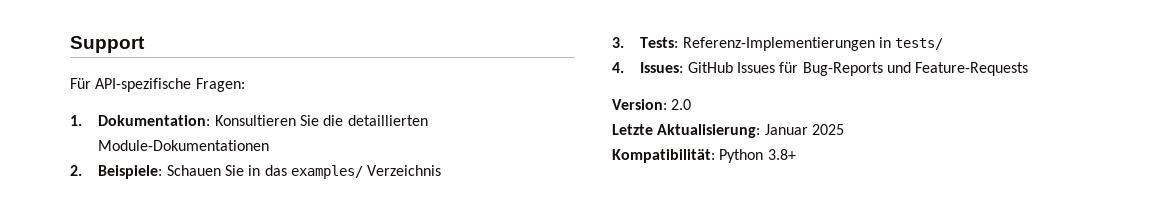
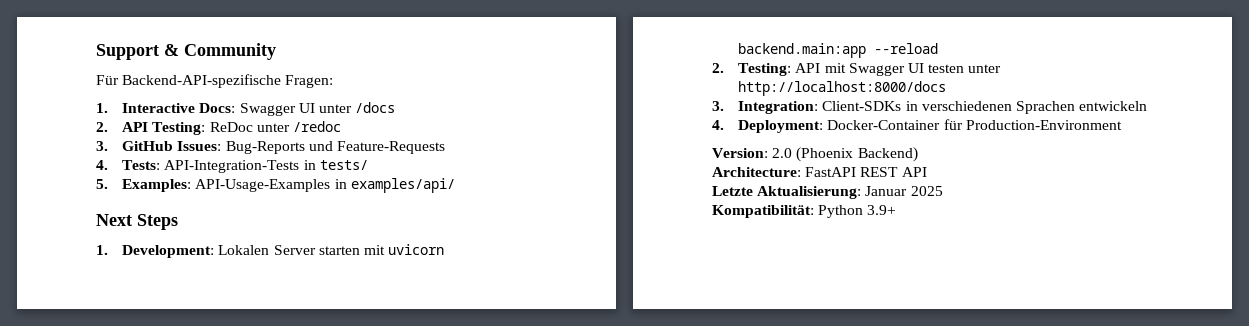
- Support
+ Support & Community
- Für API-spezifische Fragen:
+ Für Backend-API-spezifische Fragen:
- 1. Dokumentation: Konsultieren Sie die detaillierten Module-Dokumentationen
- 2. Beispiele: Schauen Sie in das examples/ Verzeichnis
- 3. Tests: Referenz-Implementierungen in tests/
- 4. Issues: GitHub Issues für Bug-Reports und Feature-Requests
- Version: 2.0
+ 1. Interactive Docs: Swagger UI unter /docs
+ 2. API Testing: ReDoc unter /redoc
+ 3. GitHub Issues: Bug-Reports und Feature-Requests
+ 4. Tests: API-Integration-Tests in tests/
+ 5. Examples: API-Usage-Examples in examples/api/
+ Next Steps
+ 1. Development: Lokalen Server starten mit uvicorn backend.main:app --reload
+ 2. Testing: API mit Swagger UI testen unter http://localhost:8000/docs
+ 3. Integration: Client-SDKs in verschiedenen Sprachen entwickeln
+ 4. Deployment: Docker-Container für Production-Environment
+ Version: 2.0 (Phoenix Backend)
+ Architecture: FastAPI REST API
- Kompatibilität: Python 3.8+
+ Kompatibilität: Python 3.9+

